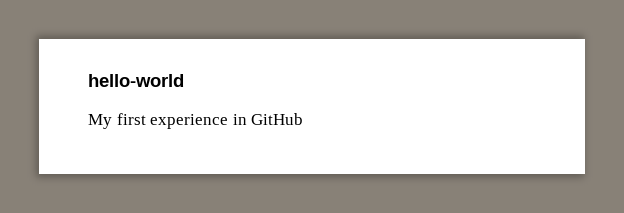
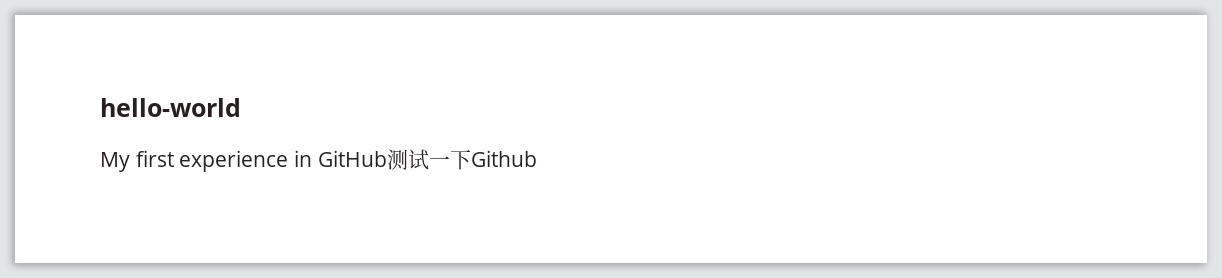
- My first experience in GitHub
+ My first experience in GitHub测试一下Github

